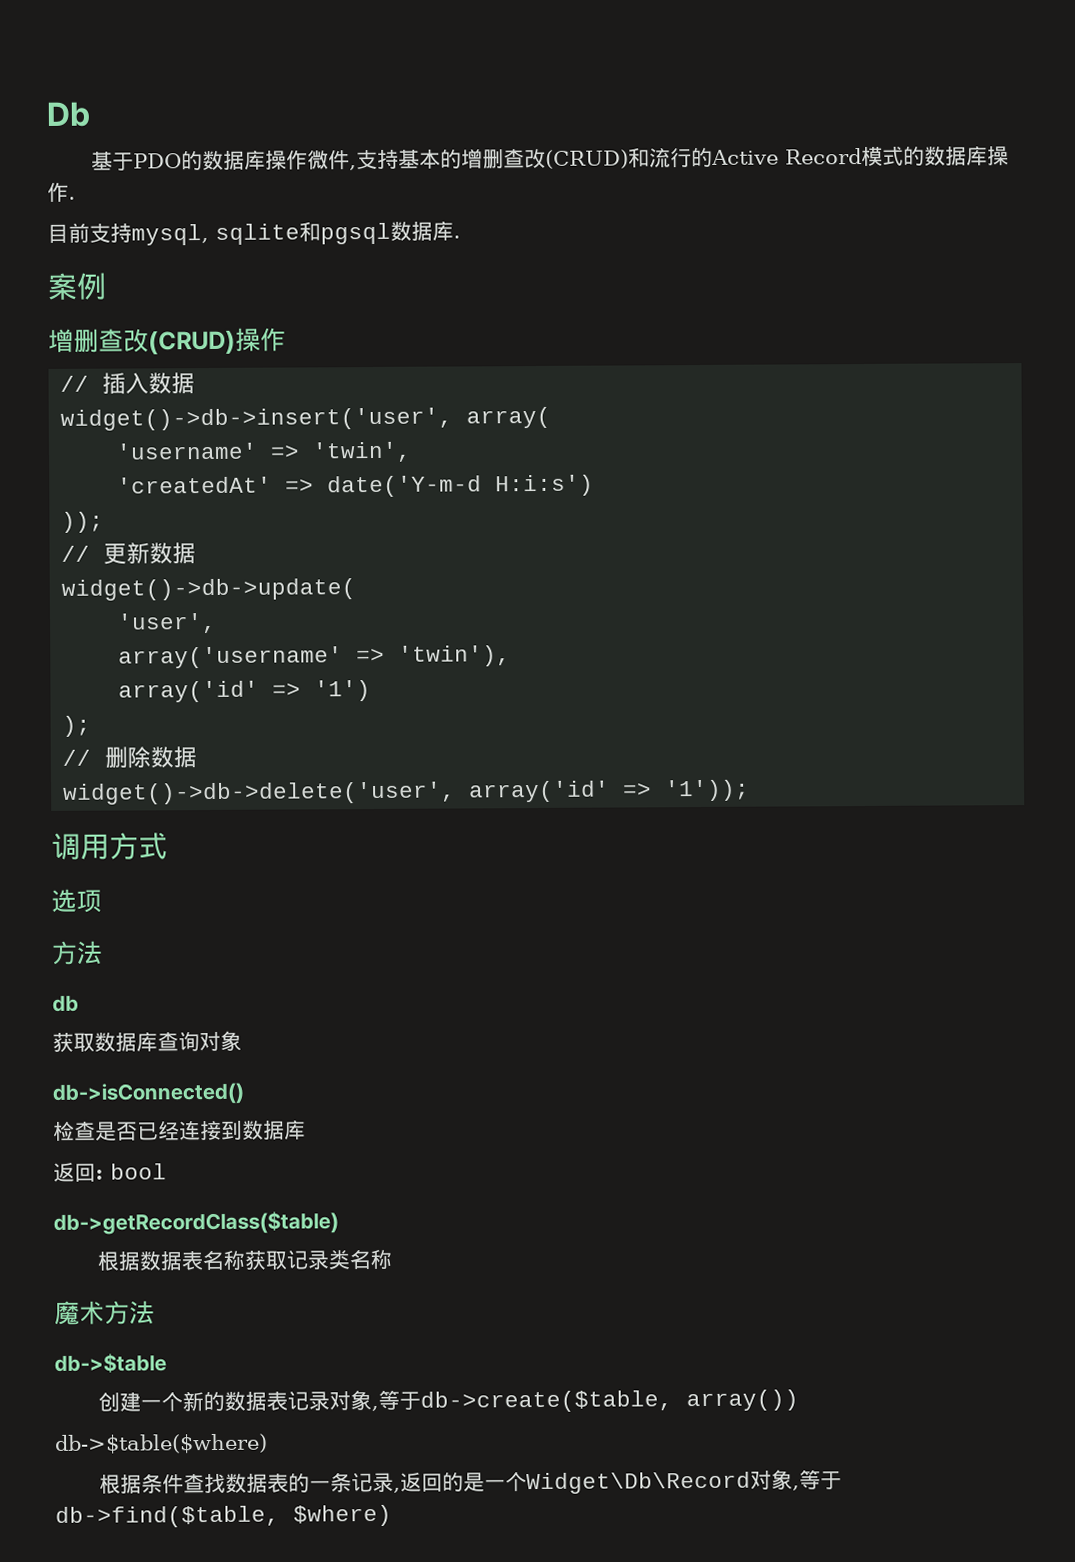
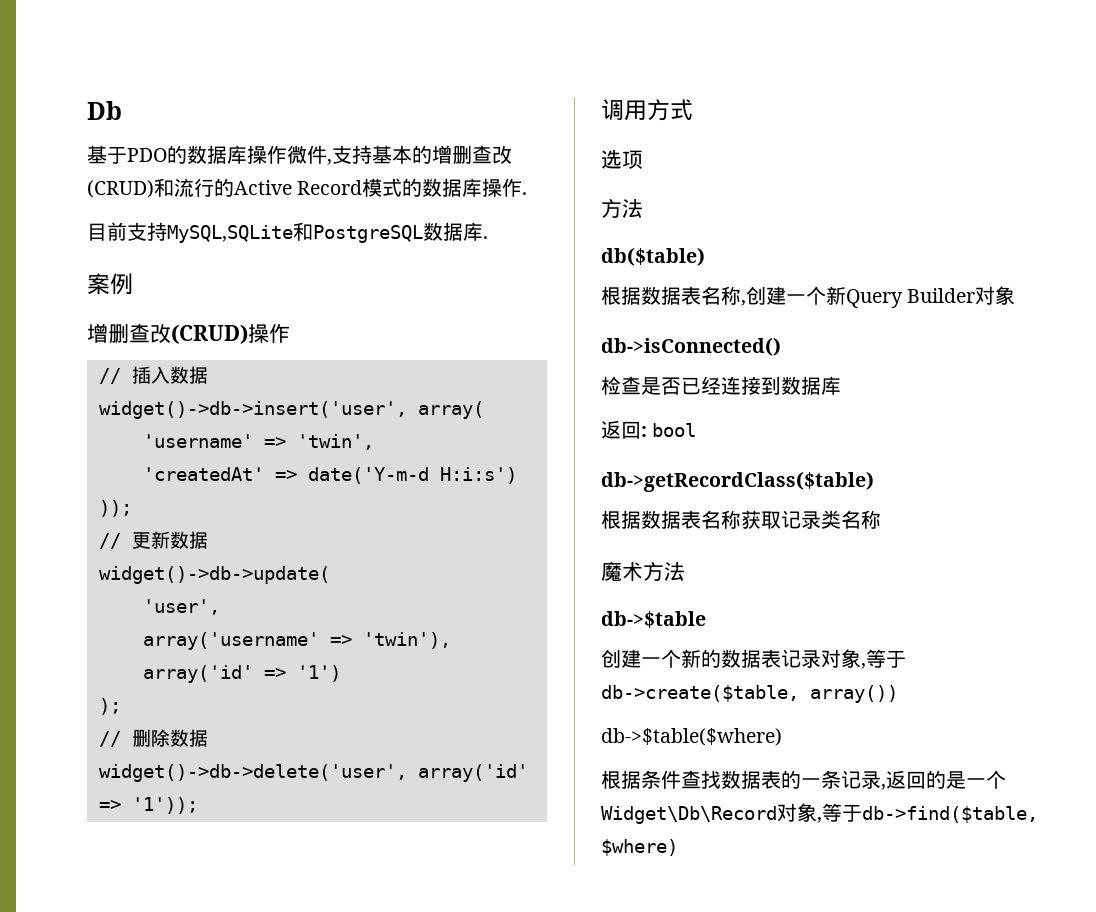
- 目前支持mysql, sqlite和pgsql数据库.
+ 目前支持MySQL,SQLite和PostgreSQL数据库.
- db
- 获取数据库查询对象
+ db($table)
+ 根据数据表名称,创建一个新Query Builder对象

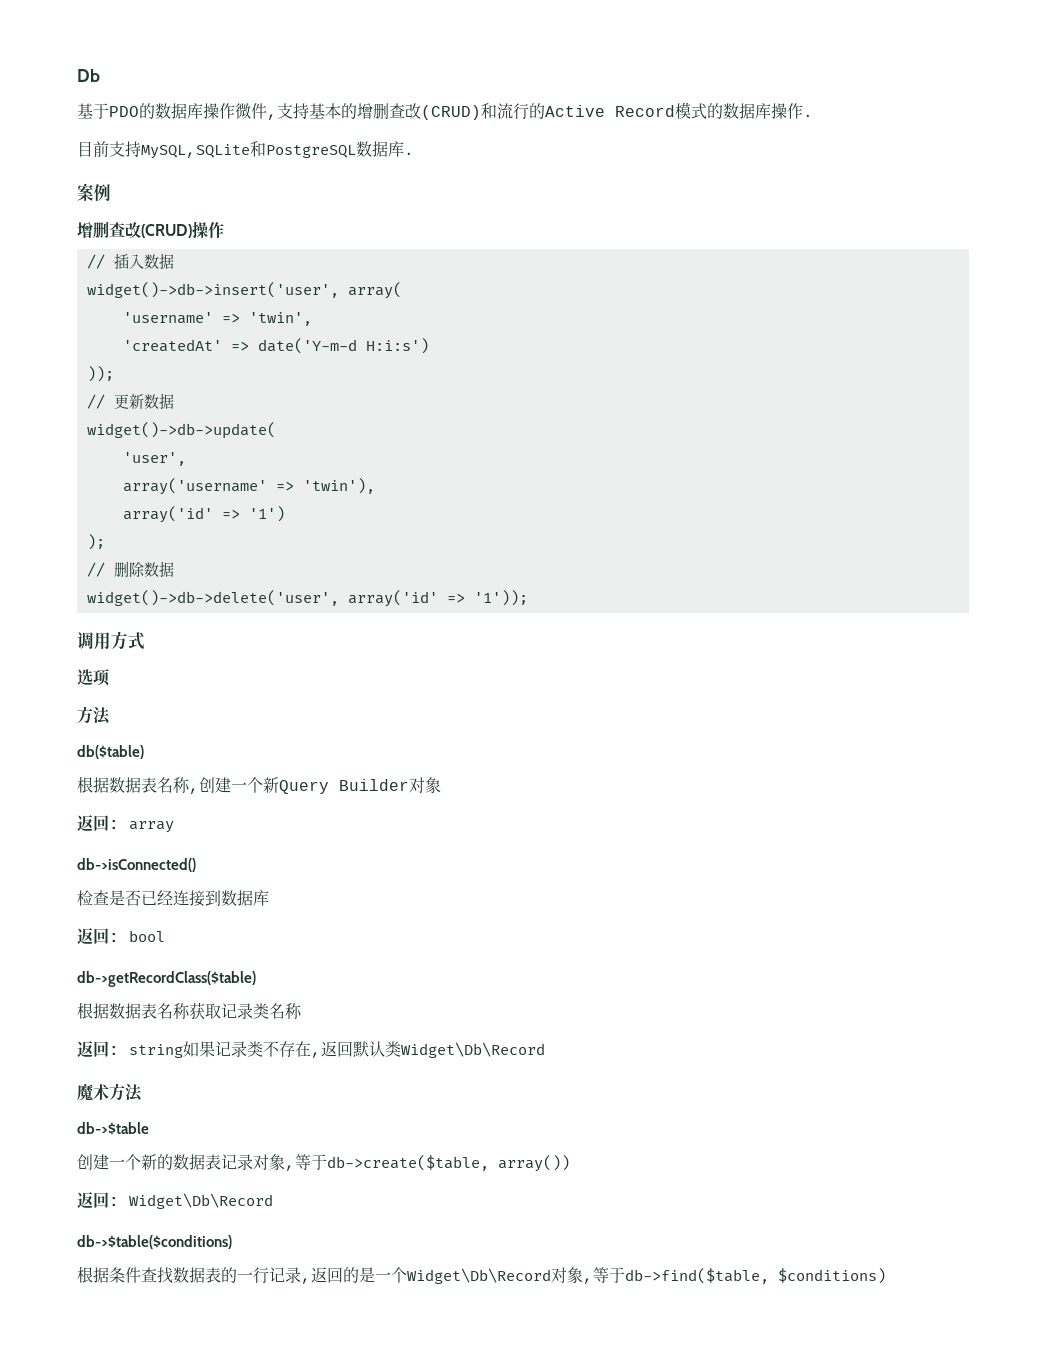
+ 返回: array
+ 返回: string如果记录类不存在,返回默认类Widget\Db\Record
- db->$table($where)
+ 返回: Widget\Db\Record
+ db->$table($conditions)
- 根据条件查找数据表的一条记录,返回的是一个Widget\Db\Record对象,等于db->find($table, $where)
+ 根据条件查找数据表的一行记录,返回的是一个Widget\Db\Record对象,等于db->find($table, $conditions)

